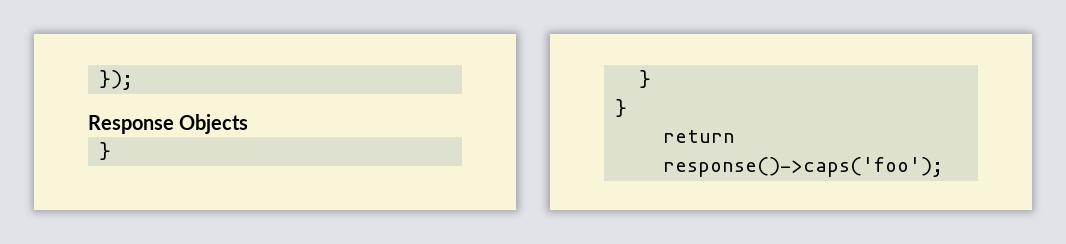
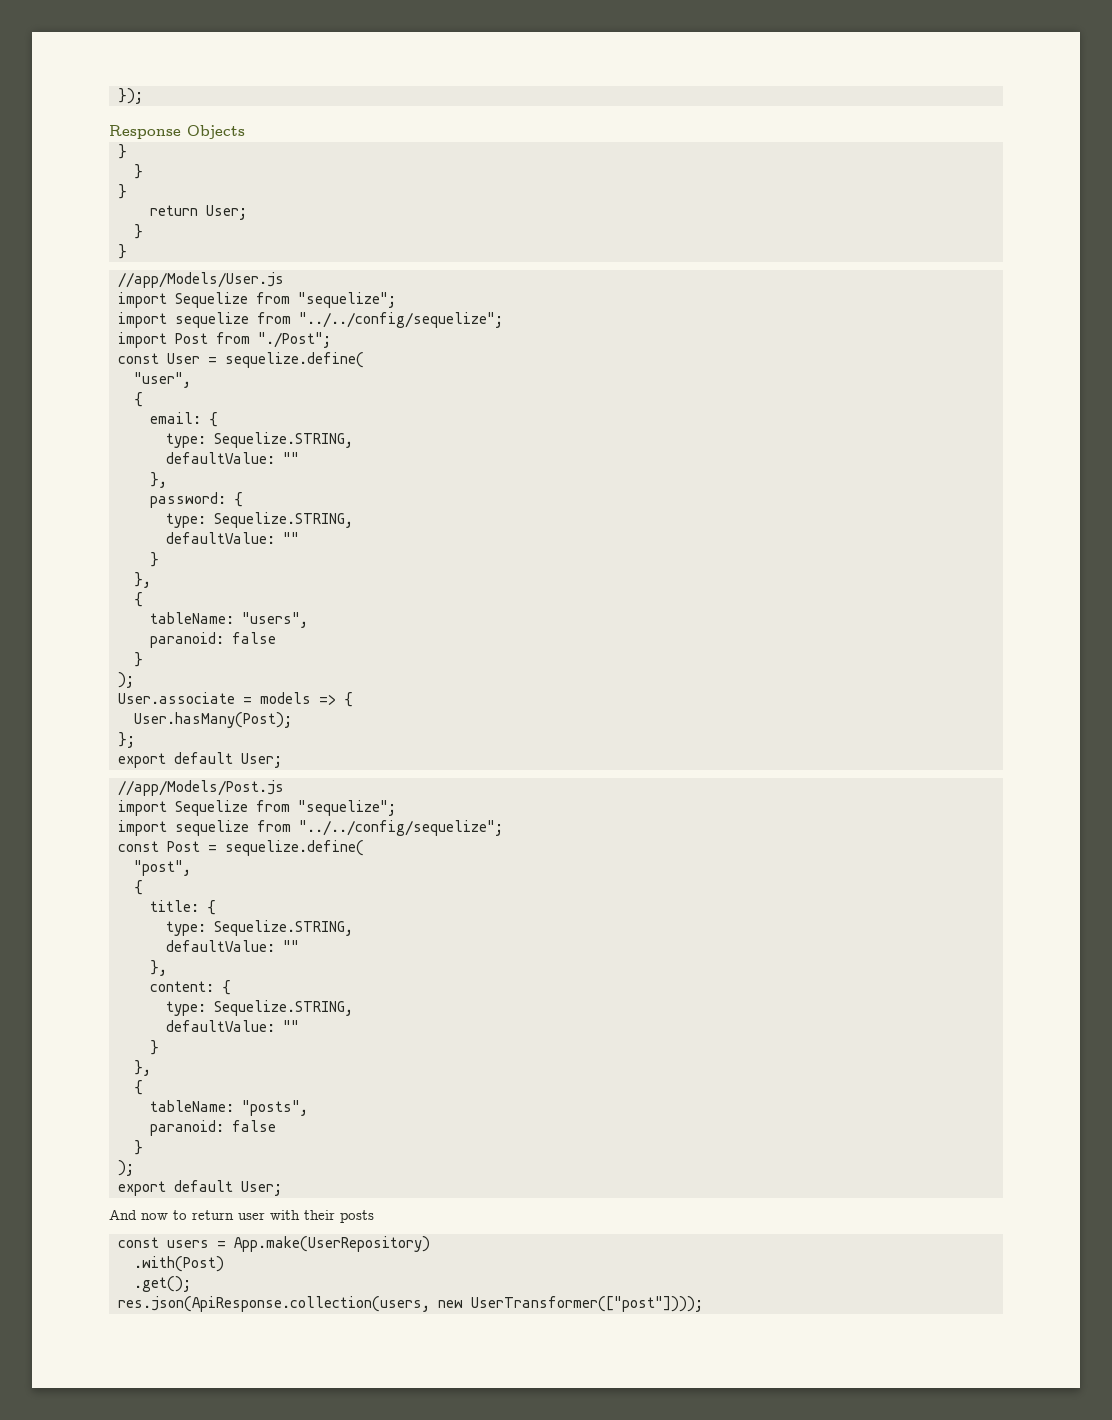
- return response()->caps('foo');
+ return User;
+ }
+ }
+ //app/Models/User.js
+ import Sequelize from "sequelize";
+ import sequelize from "../../config/sequelize";
+ import Post from "./Post";
+ const User = sequelize.define(
+ "user",
+ {
+ email: {
+ type: Sequelize.STRING,
+ defaultValue: ""
+ },
+ password: {
+ type: Sequelize.STRING,
+ defaultValue: ""
+ }
+ },
+ {
+ tableName: "users",
+ paranoid: false
+ }
+ );
+ User.associate = models => {
+ User.hasMany(Post);
+ };
+ export default User;
+ //app/Models/Post.js
+ import Sequelize from "sequelize";
+ import sequelize from "../../config/sequelize";
+ const Post = sequelize.define(
+ "post",
+ {
+ title: {
+ type: Sequelize.STRING,
+ defaultValue: ""
+ },
+ content: {
+ type: Sequelize.STRING,
+ defaultValue: ""
+ }
+ },
+ {
+ tableName: "posts",
+ paranoid: false
+ }
+ );
+ export default User;
+ And now to return user with their posts
+ const users = App.make(UserRepository)
+ .with(Post)
+ .get();
+ res.json(ApiResponse.collection(users, new UserTransformer(["post"])));

